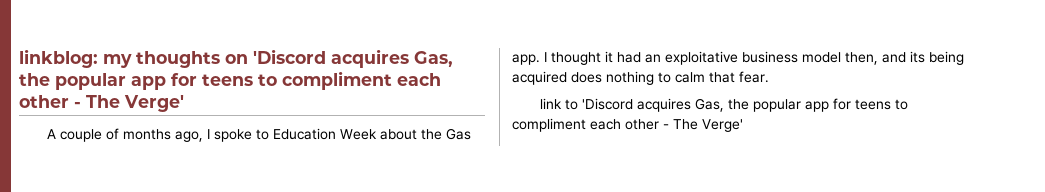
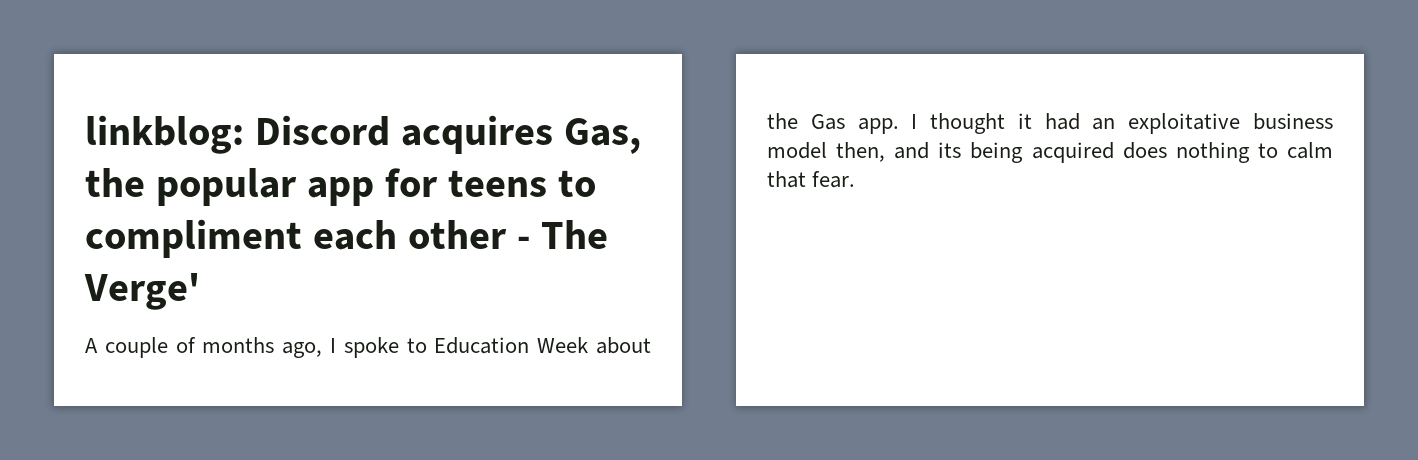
- linkblog: my thoughts on 'Discord acquires Gas, the popular app for teens to compliment each other - The Verge'
+ linkblog: Discord acquires Gas, the popular app for teens to compliment each other - The Verge'
- link to 'Discord acquires Gas, the popular app for teens to compliment each other - The Verge'

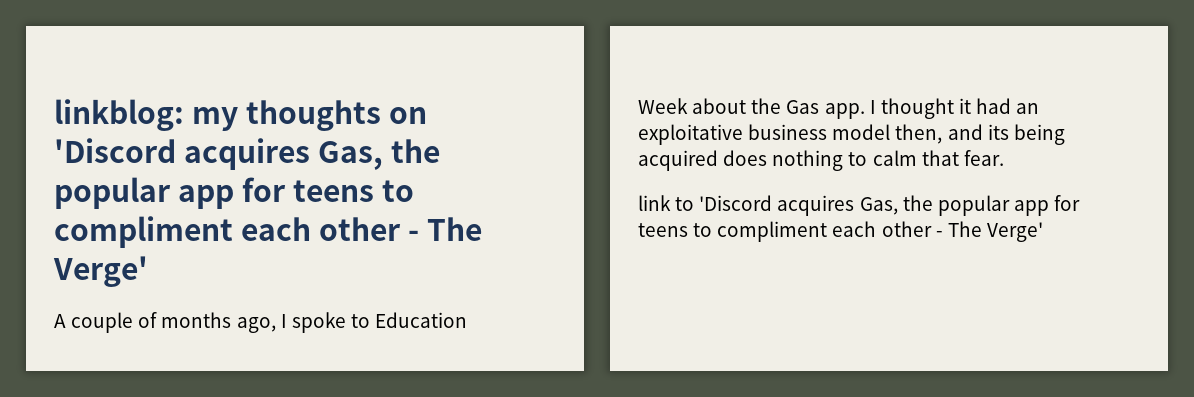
- linkblog: Discord acquires Gas, the popular app for teens to compliment each other - The Verge'
+ linkblog: my thoughts on 'Discord acquires Gas, the popular app for teens to compliment each other - The Verge'
+ link to 'Discord acquires Gas, the popular app for teens to compliment each other - The Verge'

